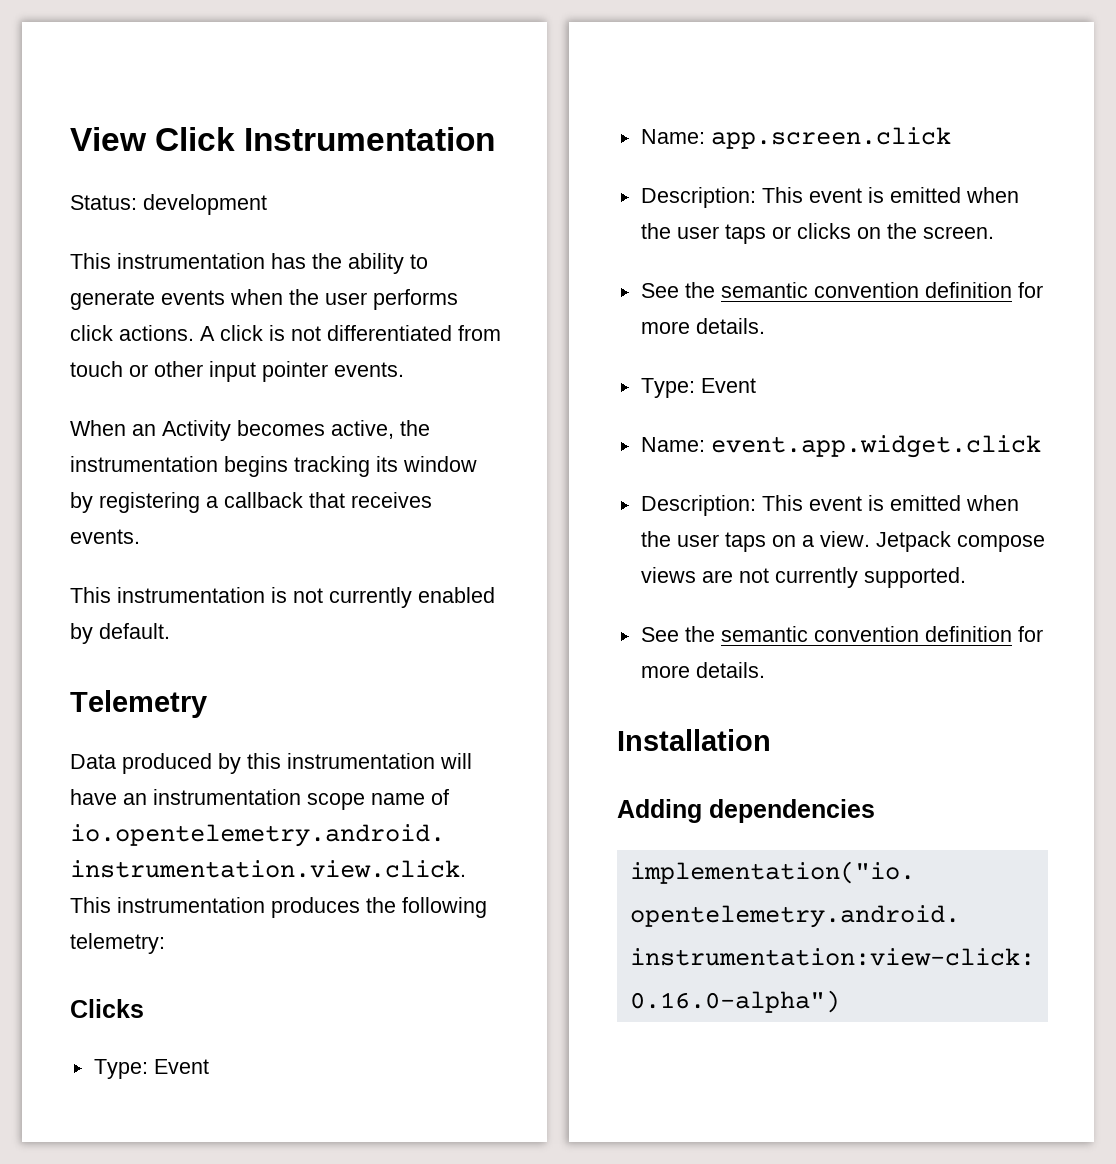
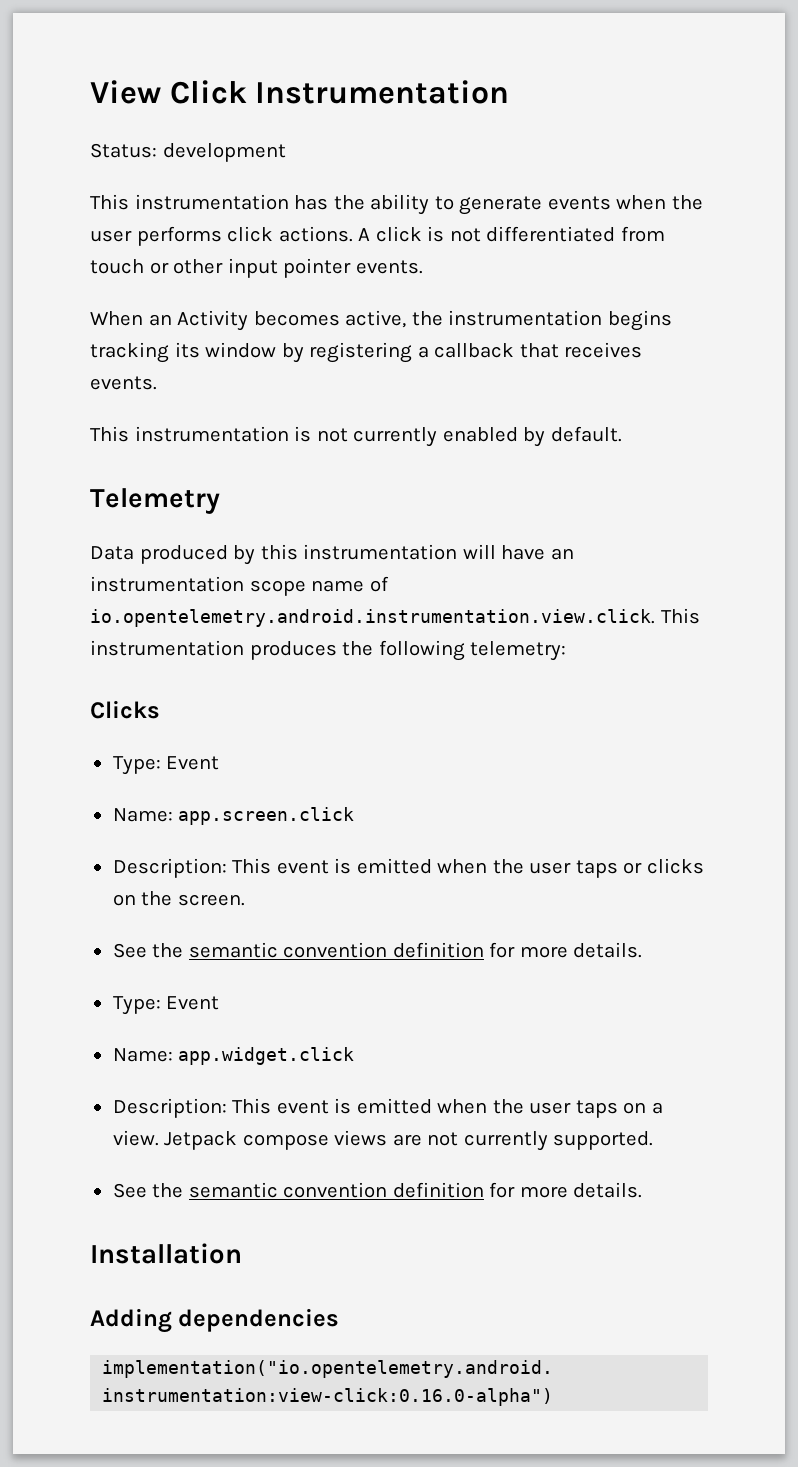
- Name: event.app.widget.click
+ Name: app.widget.click

